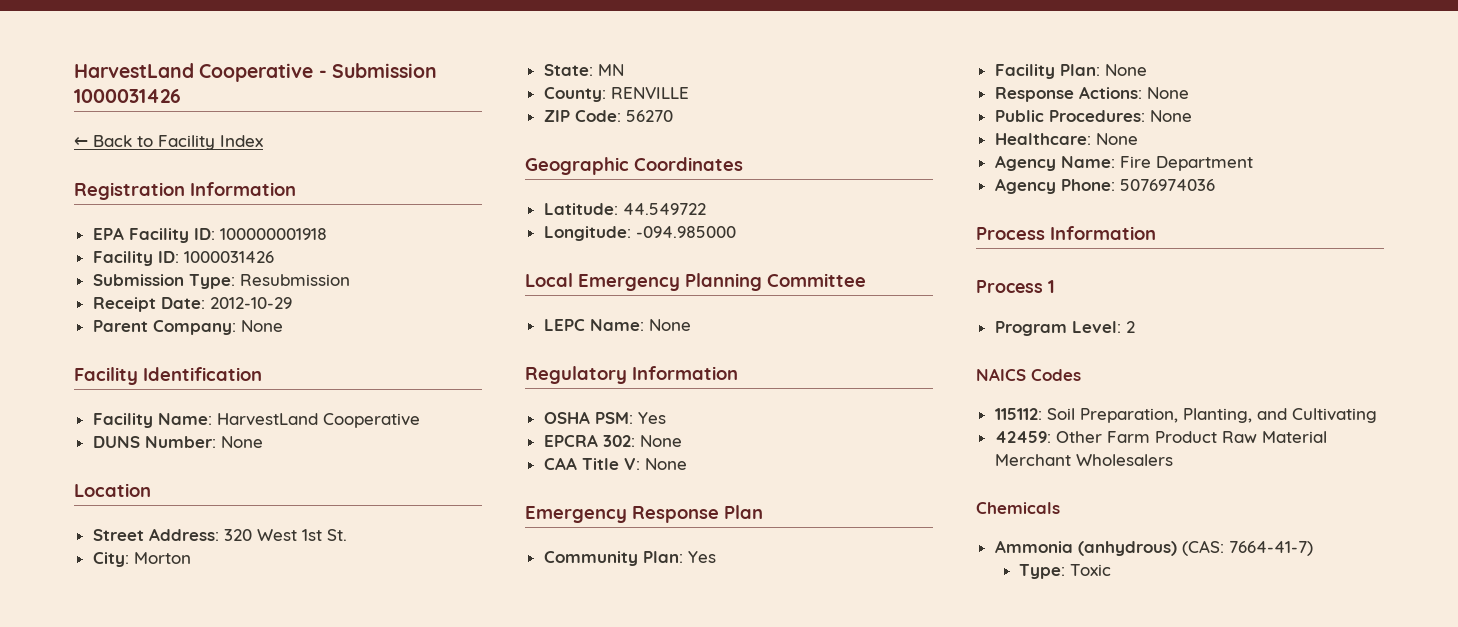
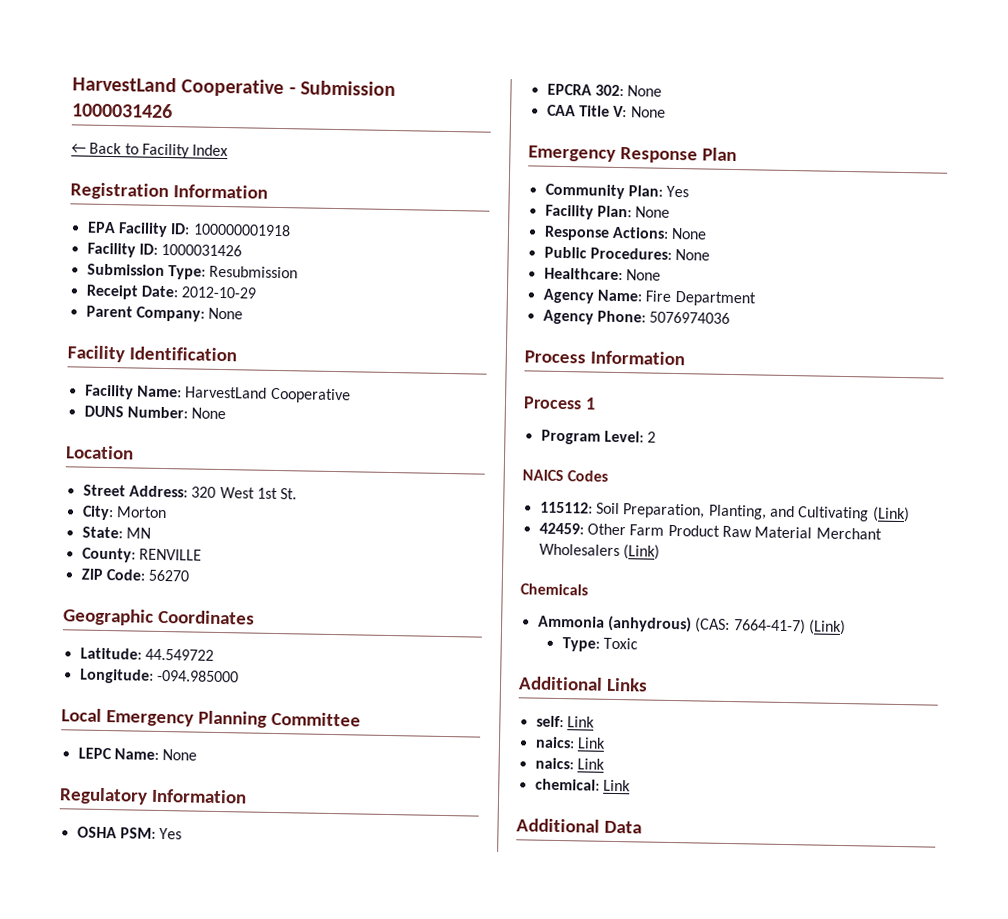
- 115112: Soil Preparation, Planting, and Cultivating
+ 115112: Soil Preparation, Planting, and Cultivating (Link)
- 42459: Other Farm Product Raw Material Merchant Wholesalers
+ 42459: Other Farm Product Raw Material Merchant Wholesalers (Link)
- Ammonia (anhydrous) (CAS: 7664-41-7)
+ Ammonia (anhydrous) (CAS: 7664-41-7) (Link)
+ Additional Links
+ self: Link
+ naics: Link
+ naics: Link
+ chemical: Link
+ Additional Data

